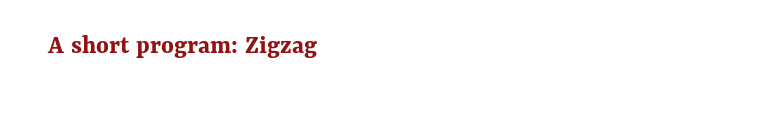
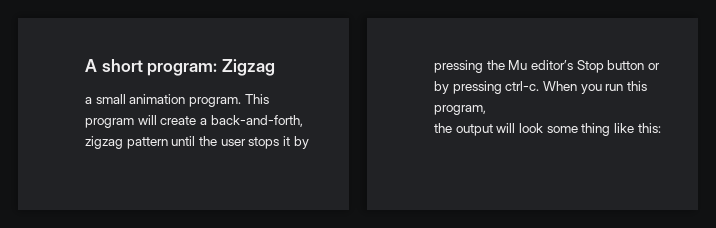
+ a small animation program. This program will create a back-and-forth, zigzag pattern until the user stops it by pressing the Mu editor’s Stop button or by pressing ctrl-c. When you run this program,
+ the output will look some thing like this:

